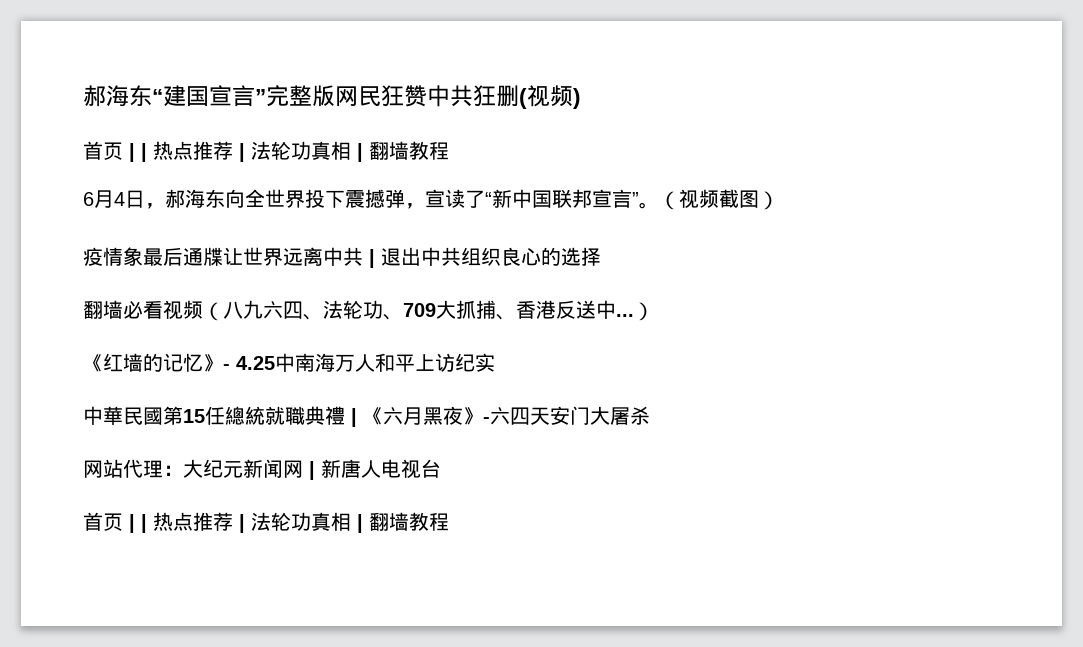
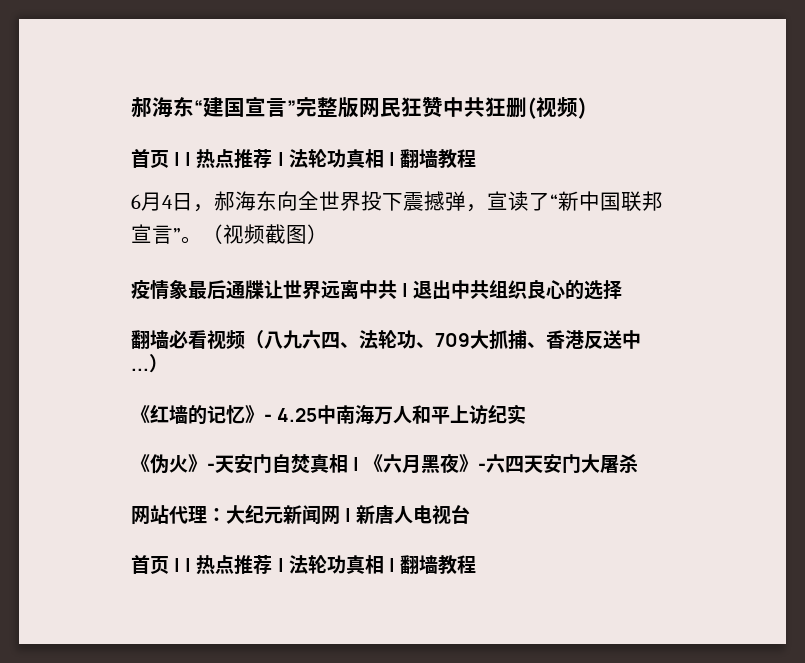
- 中華民國第15任總統就職典禮 | 《六月黑夜》-六四天安门大屠杀
+ 《伪火》-天安门自焚真相 | 《六月黑夜》-六四天安门大屠杀

